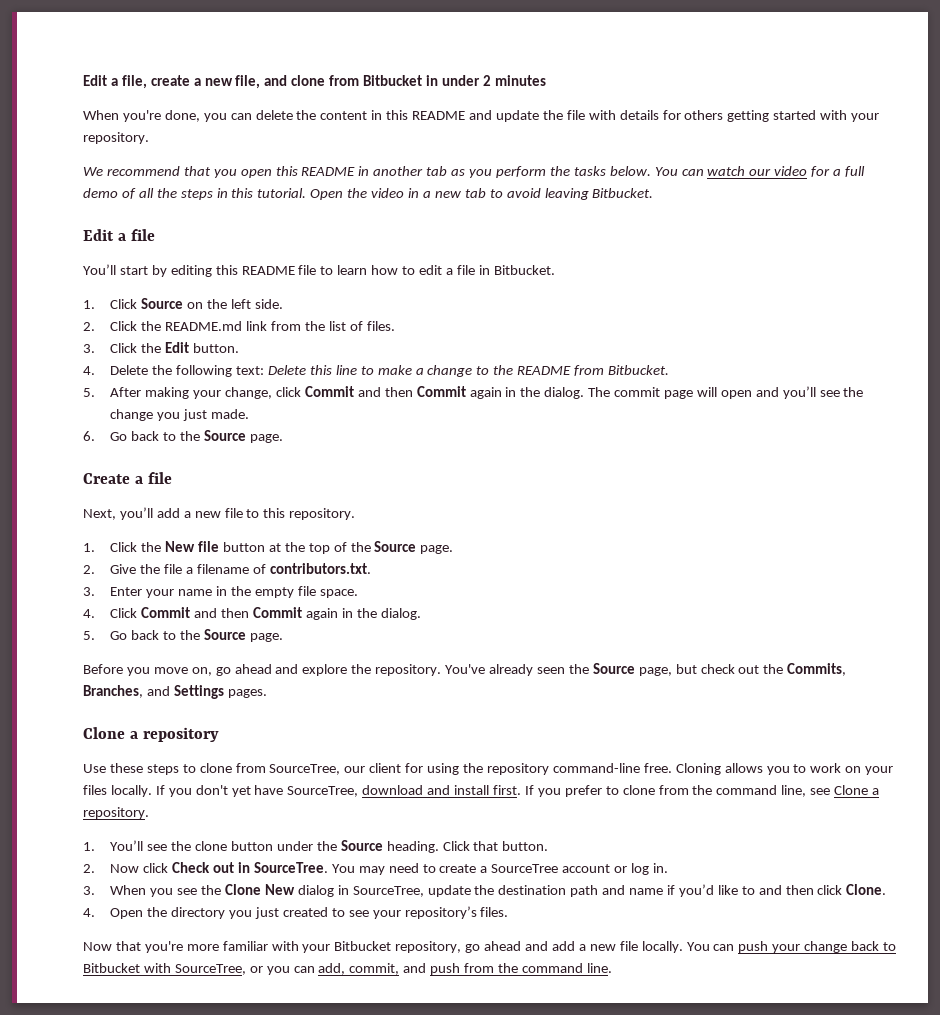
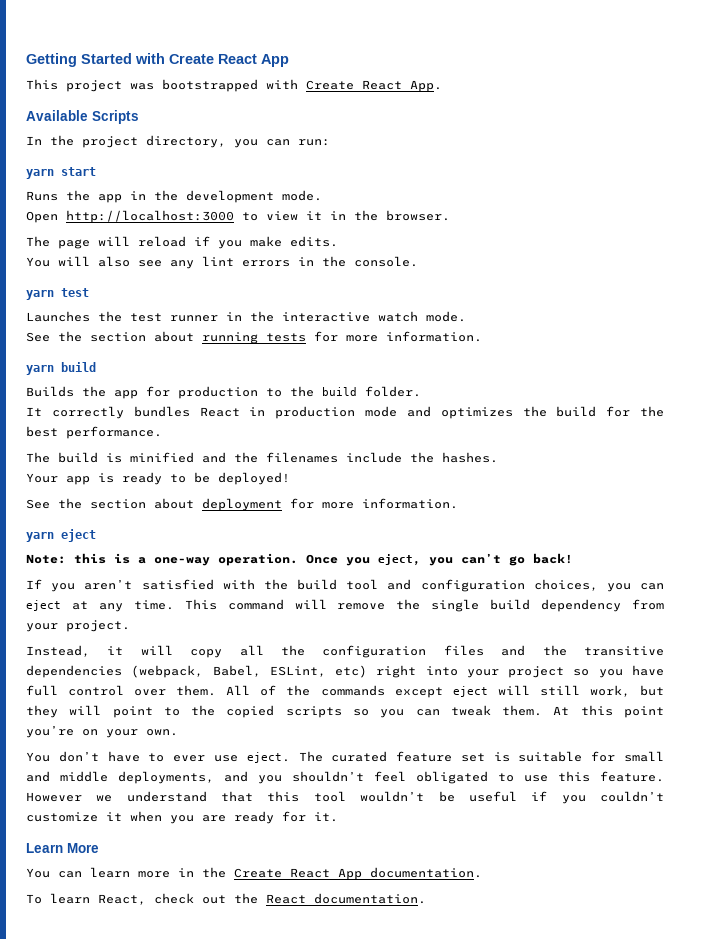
- Edit a file, create a new file, and clone from Bitbucket in under 2 minutes
- When you're done, you can delete the content in this README and update the file with details for others getting started with your repository.
- We recommend that you open this README in another tab as you perform the tasks below. You can watch our video for a full demo of all the steps in this tutorial. Open the video in a new tab to avoid leaving Bitbucket.
- Edit a file
- You’ll start by editing this README file to learn how to edit a file in Bitbucket.
- 1. Click Source on the left side.
- 2. Click the README.md link from the list of files.
- 3. Click the Edit button.
- 4. Delete the following text: Delete this line to make a change to the README from Bitbucket.
- 5. After making your change, click Commit and then Commit again in the dialog. The commit page will open and you’ll see the change you just made.
- 6. Go back to the Source page.
- Create a file
- Next, you’ll add a new file to this repository.
- 1. Click the New file button at the top of the Source page.
- 2. Give the file a filename of contributors.txt.
- 3. Enter your name in the empty file space.
- 4. Click Commit and then Commit again in the dialog.
- 5. Go back to the Source page.
- Before you move on, go ahead and explore the repository. You've already seen the Source page, but check out the Commits, Branches, and Settings pages.
- Clone a repository
- Use these steps to clone from SourceTree, our client for using the repository command-line free. Cloning allows you to work on your files locally. If you don't yet have SourceTree, download and install first. If you prefer to clone from the command line, see Clone a repository.
- 1. You’ll see the clone button under the Source heading. Click that button.
- 2. Now click Check out in SourceTree. You may need to create a SourceTree account or log in.
- 3. When you see the Clone New dialog in SourceTree, update the destination path and name if you’d like to and then click Clone.
- 4. Open the directory you just created to see your repository’s files.
- Now that you're more familiar with your Bitbucket repository, go ahead and add a new file locally. You can push your change back to Bitbucket with SourceTree, or you can add, commit, and push from the command line.
+ Getting Started with Create React App
+ This project was bootstrapped with Create React App.
+ Available Scripts
+ In the project directory, you can run:
+ yarn start
+ Runs the app in the development mode.
+ Open http://localhost:3000 to view it in the browser.
+ The page will reload if you make edits.
+ You will also see any lint errors in the console.
+ yarn test
+ Launches the test runner in the interactive watch mode.
+ See the section about running tests for more information.
+ yarn build
+ Builds the app for production to the build folder.
+ It correctly bundles React in production mode and optimizes the build for the best performance.
+ The build is minified and the filenames include the hashes.
+ Your app is ready to be deployed!
+ See the section about deployment for more information.
+ yarn eject
+ Note: this is a one-way operation. Once you eject, you can’t go back!
+ If you aren’t satisfied with the build tool and configuration choices, you can eject at any time. This command will remove the single build dependency from your project.
+ Instead, it will copy all the configuration files and the transitive dependencies (webpack, Babel, ESLint, etc) right into your project so you have full control over them. All of the commands except eject will still work, but they will point to the copied scripts so you can tweak them. At this point you’re on your own.
+ You don’t have to ever use eject. The curated feature set is suitable for small and middle deployments, and you shouldn’t feel obligated to use this feature. However we understand that this tool wouldn’t be useful if you couldn’t customize it when you are ready for it.
+ Learn More
+ You can learn more in the Create React App documentation.
+ To learn React, check out the React documentation.

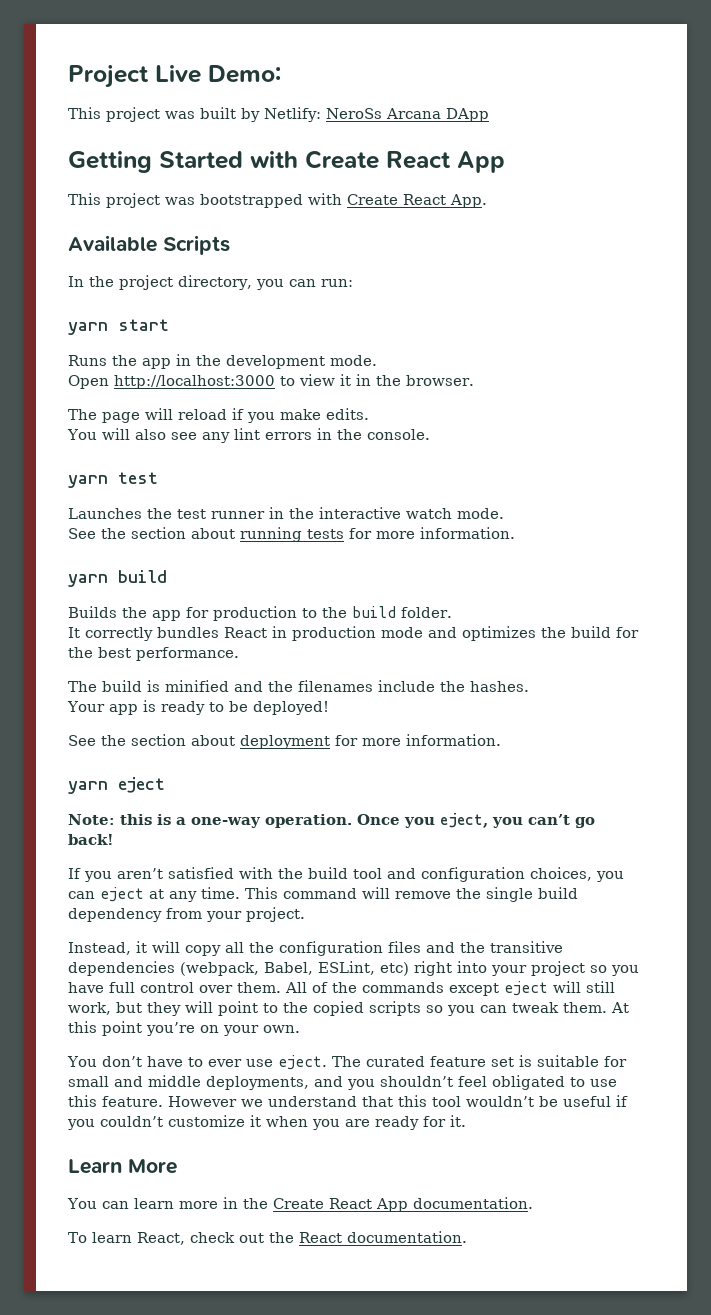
+ Project Live Demo:
+ This project was built by Netlify: NeroSs Arcana DApp

